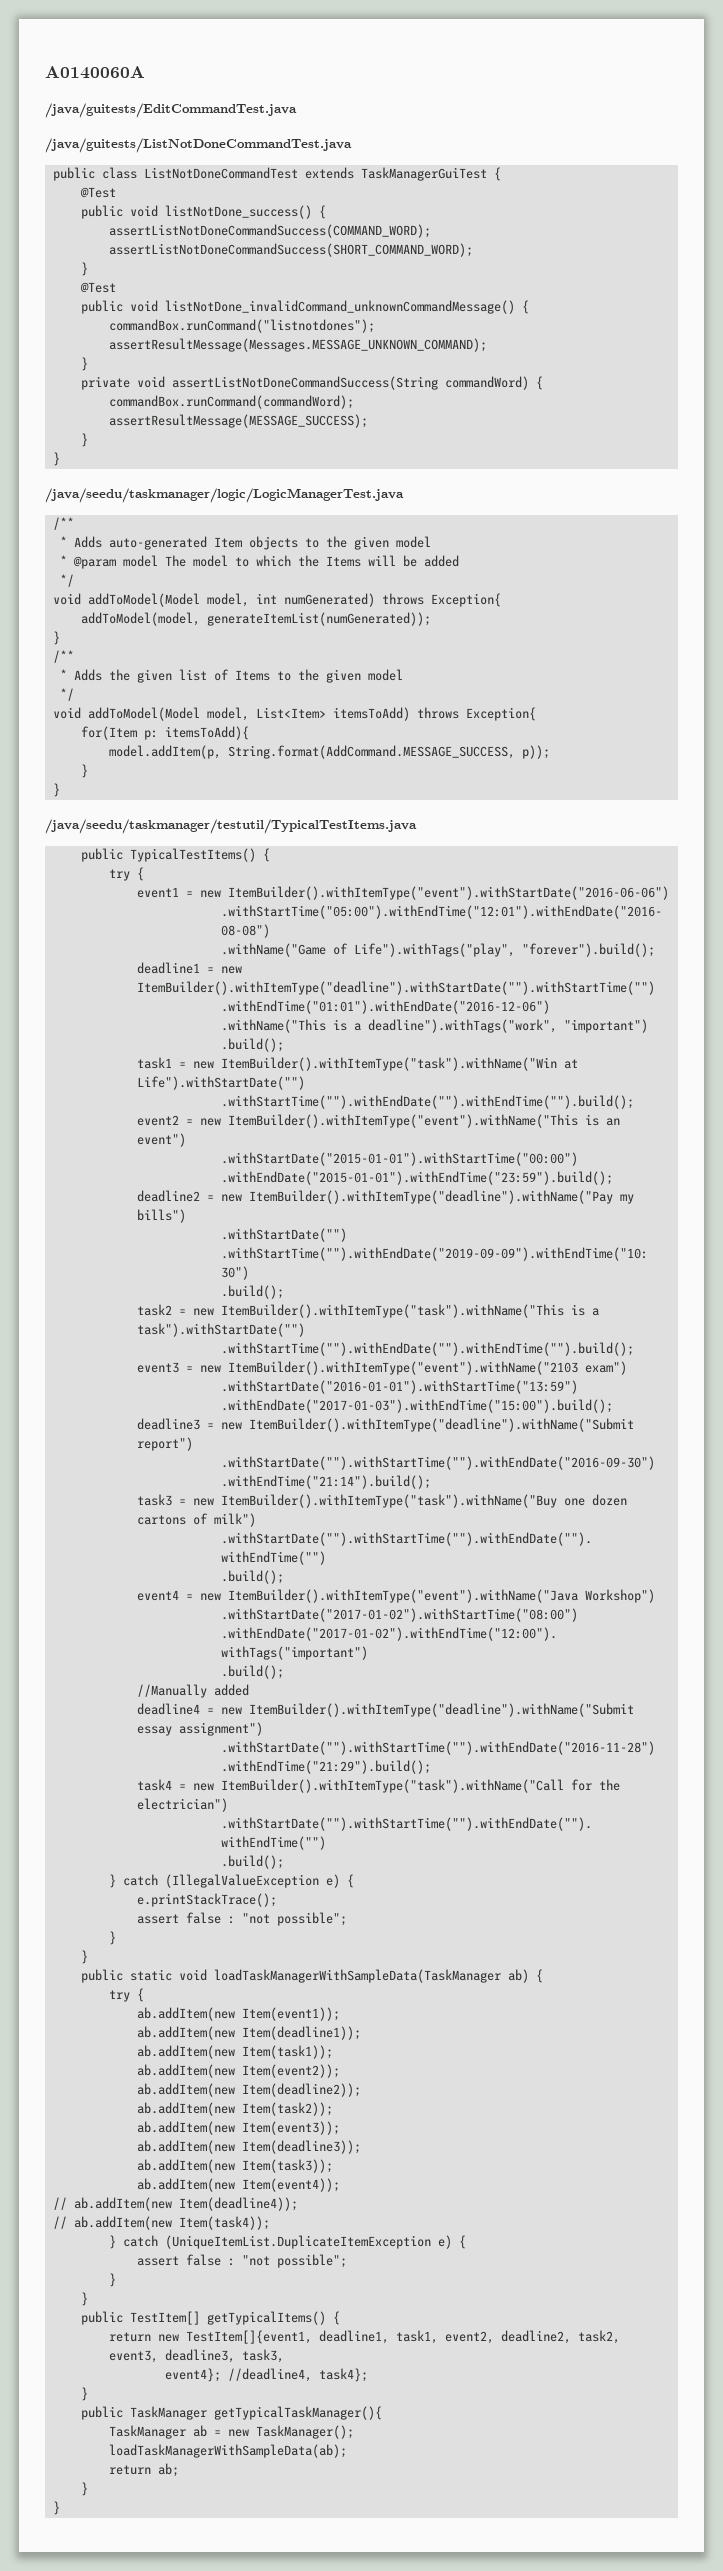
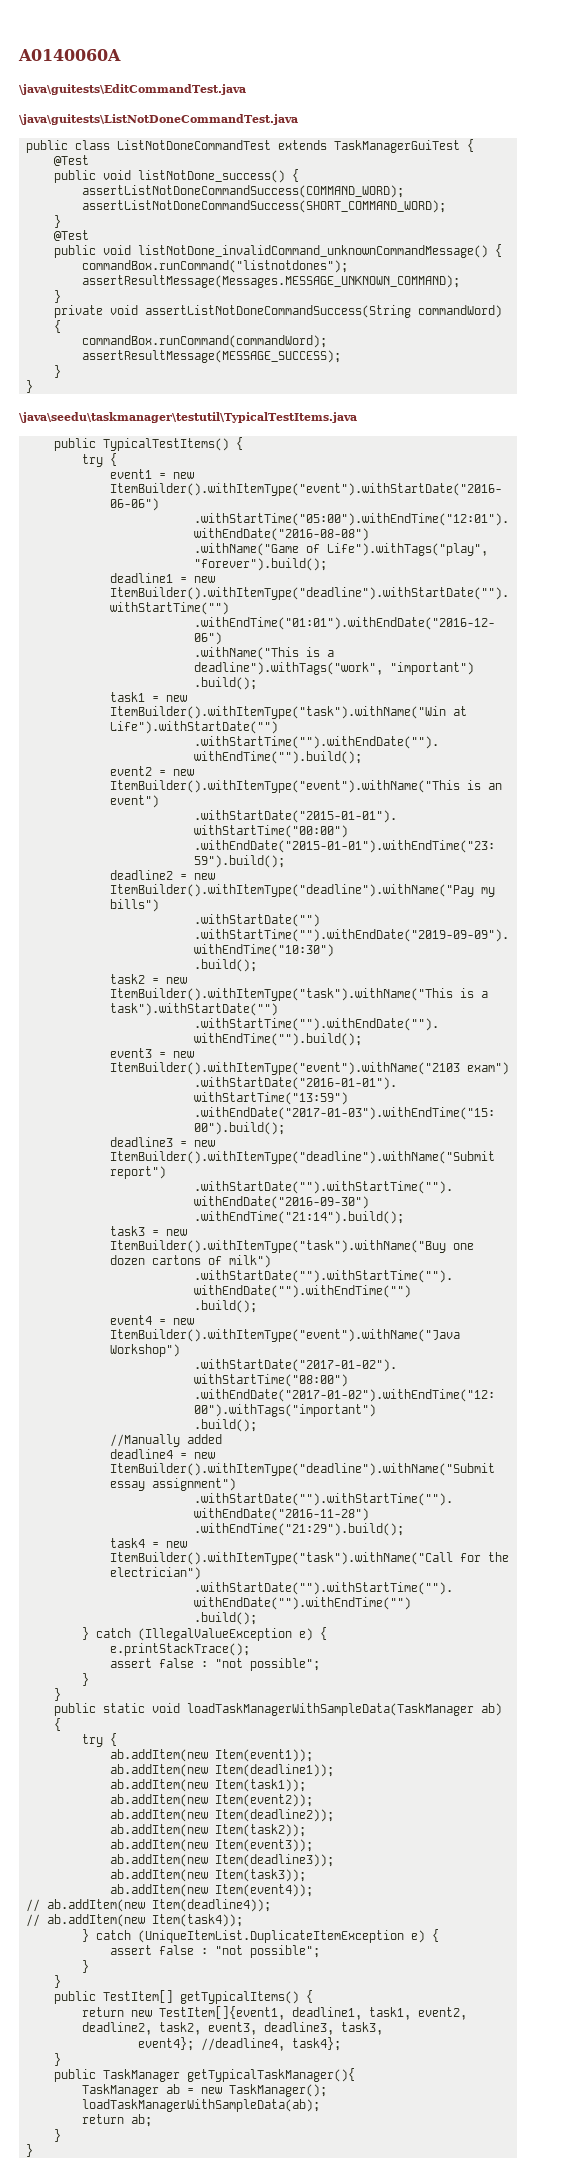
- /java/guitests/EditCommandTest.java
- /java/guitests/ListNotDoneCommandTest.java
+ \java\guitests\EditCommandTest.java
+ \java\guitests\ListNotDoneCommandTest.java
- /java/seedu/taskmanager/logic/LogicManagerTest.java
- /**
- * Adds auto-generated Item objects to the given model
- * @param model The model to which the Items will be added
- */
- void addToModel(Model model, int numGenerated) throws Exception{
- addToModel(model, generateItemList(numGenerated));
- }
- /**
- * Adds the given list of Items to the given model
- */
- void addToModel(Model model, List<Item> itemsToAdd) throws Exception{
- for(Item p: itemsToAdd){
- model.addItem(p, String.format(AddCommand.MESSAGE_SUCCESS, p));
- }
- }
- /java/seedu/taskmanager/testutil/TypicalTestItems.java
+ \java\seedu\taskmanager\testutil\TypicalTestItems.java

